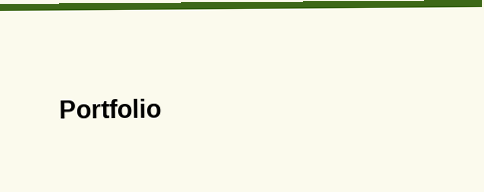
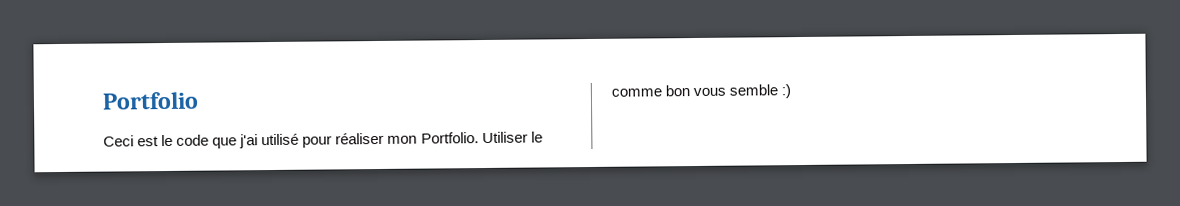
+ Ceci est le code que j'ai utilisé pour réaliser mon Portfolio. Utiliser le comme bon vous semble :)

